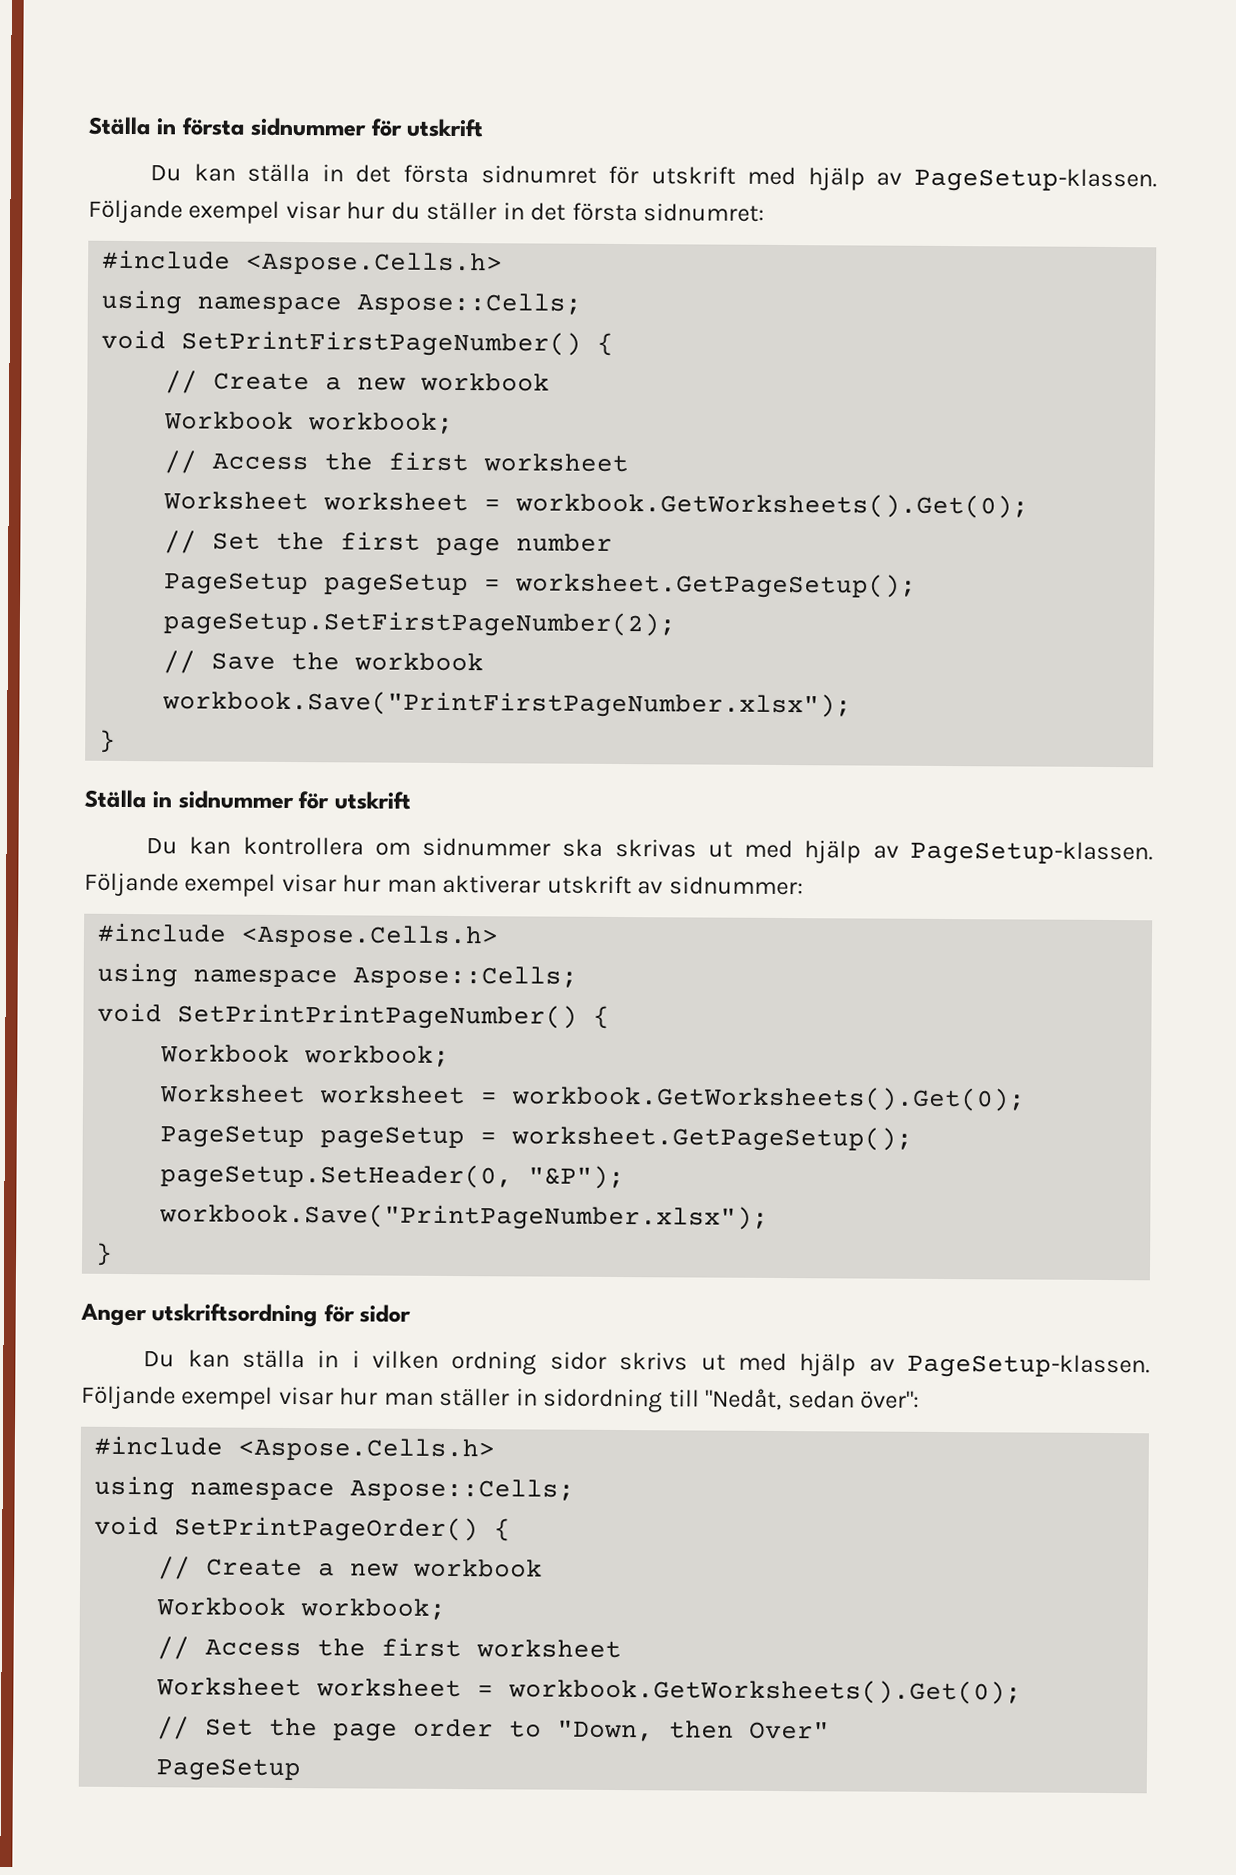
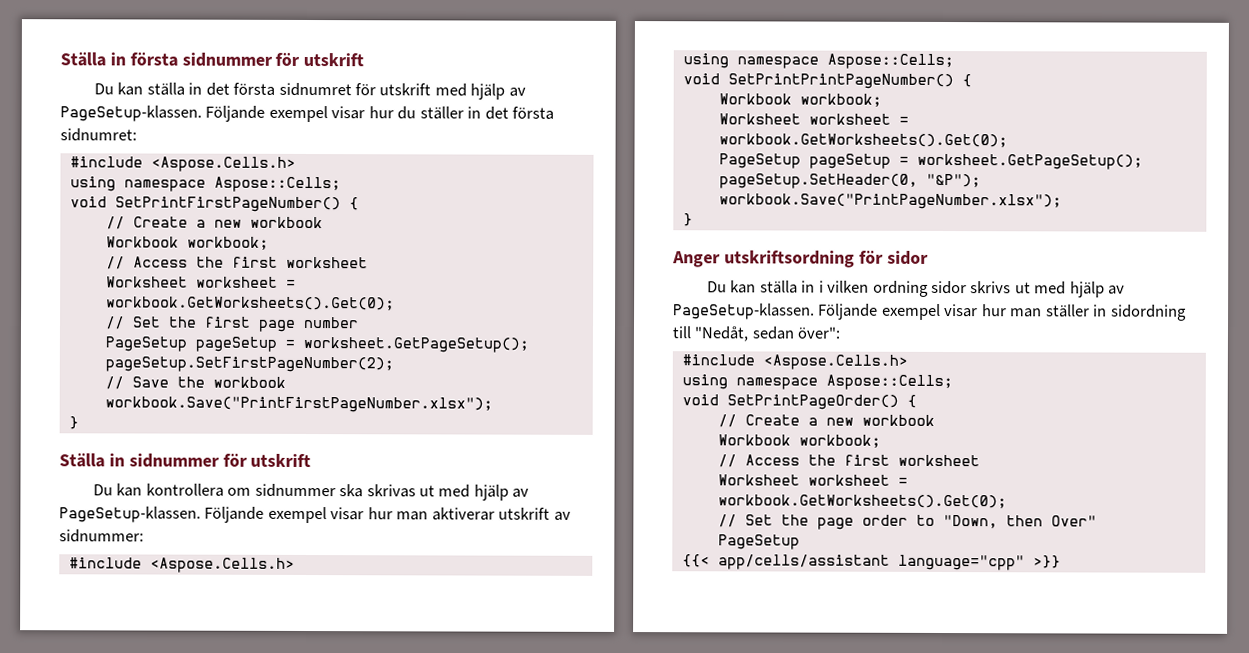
+ {{< app/cells/assistant language="cpp" >}}

